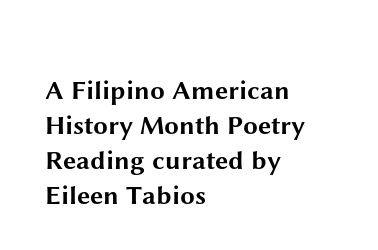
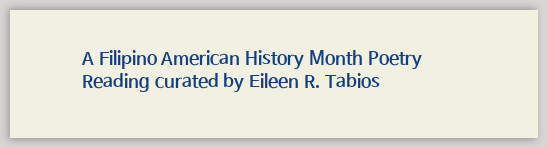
- A Filipino American History Month Poetry Reading curated by Eileen Tabios
+ A Filipino American History Month Poetry Reading curated by Eileen R. Tabios

